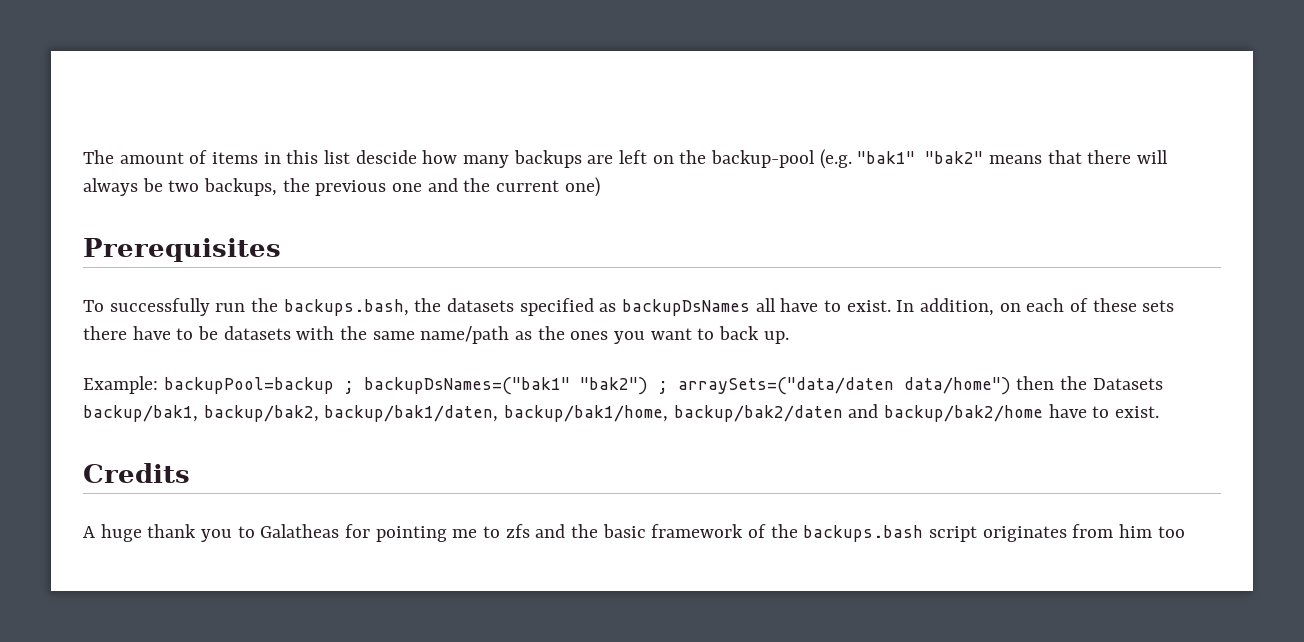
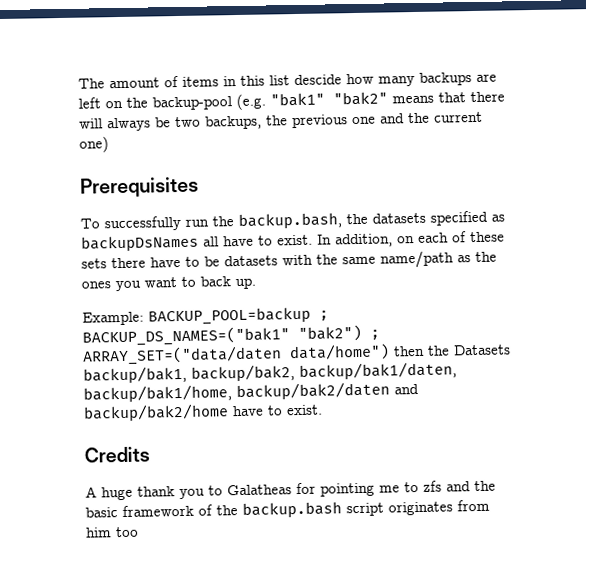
- To successfully run the backups.bash, the datasets specified as backupDsNames all have to exist.
+ To successfully run the backup.bash, the datasets specified as backupDsNames all have to exist.
- Example: backupPool=backup ; backupDsNames=("bak1" "bak2") ; arraySets=("data/daten data/home") then the Datasets backup/bak1, backup/bak2, backup/bak1/daten, backup/bak1/home, backup/bak2/daten and backup/bak2/home have to exist.
+ Example: BACKUP_POOL=backup ; BACKUP_DS_NAMES=("bak1" "bak2") ; ARRAY_SET=("data/daten data/home") then the Datasets backup/bak1, backup/bak2, backup/bak1/daten, backup/bak1/home, backup/bak2/daten and backup/bak2/home have to exist.
- A huge thank you to Galatheas for pointing me to zfs and the basic framework of the backups.bash script originates from him too
+ A huge thank you to Galatheas for pointing me to zfs and the basic framework of the backup.bash script originates from him too

